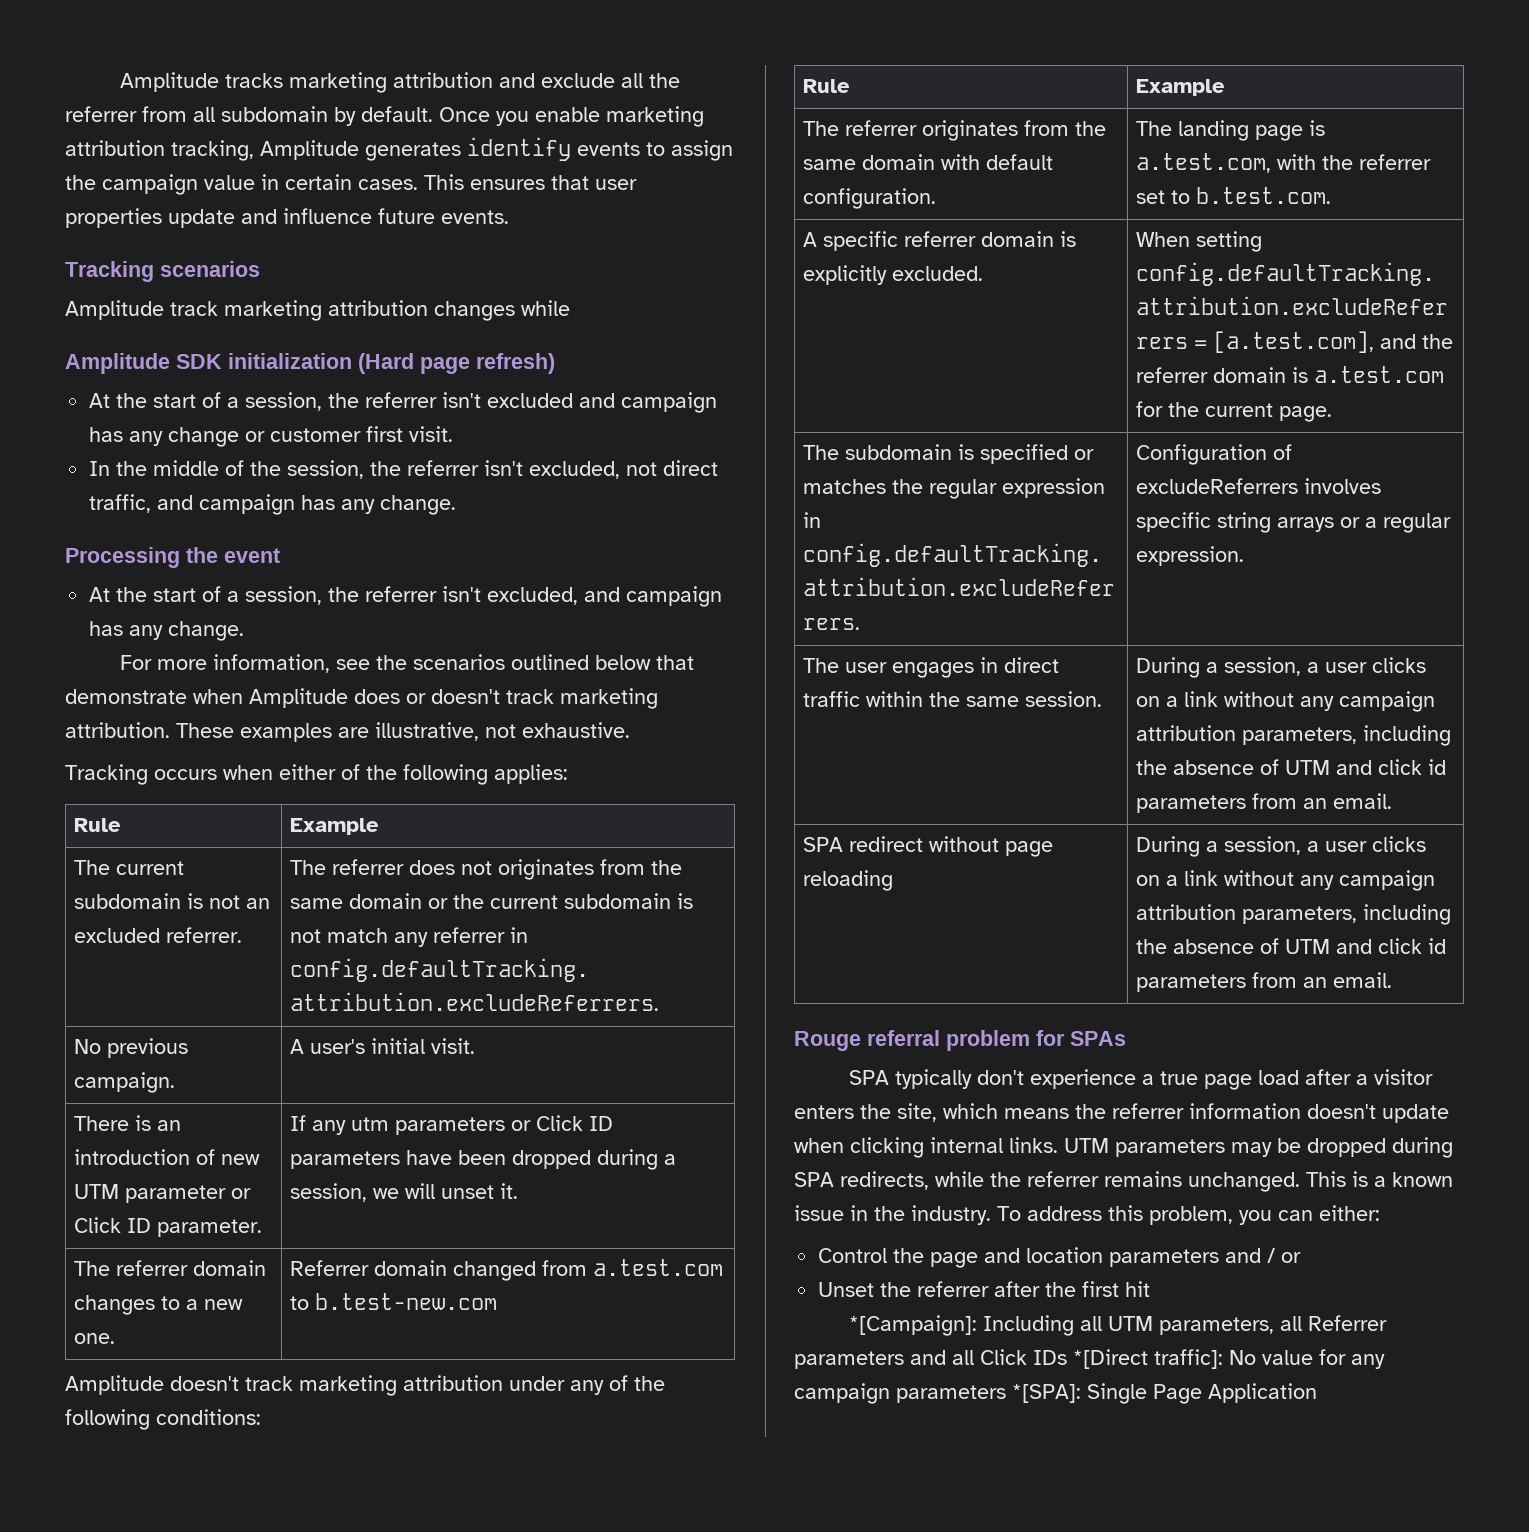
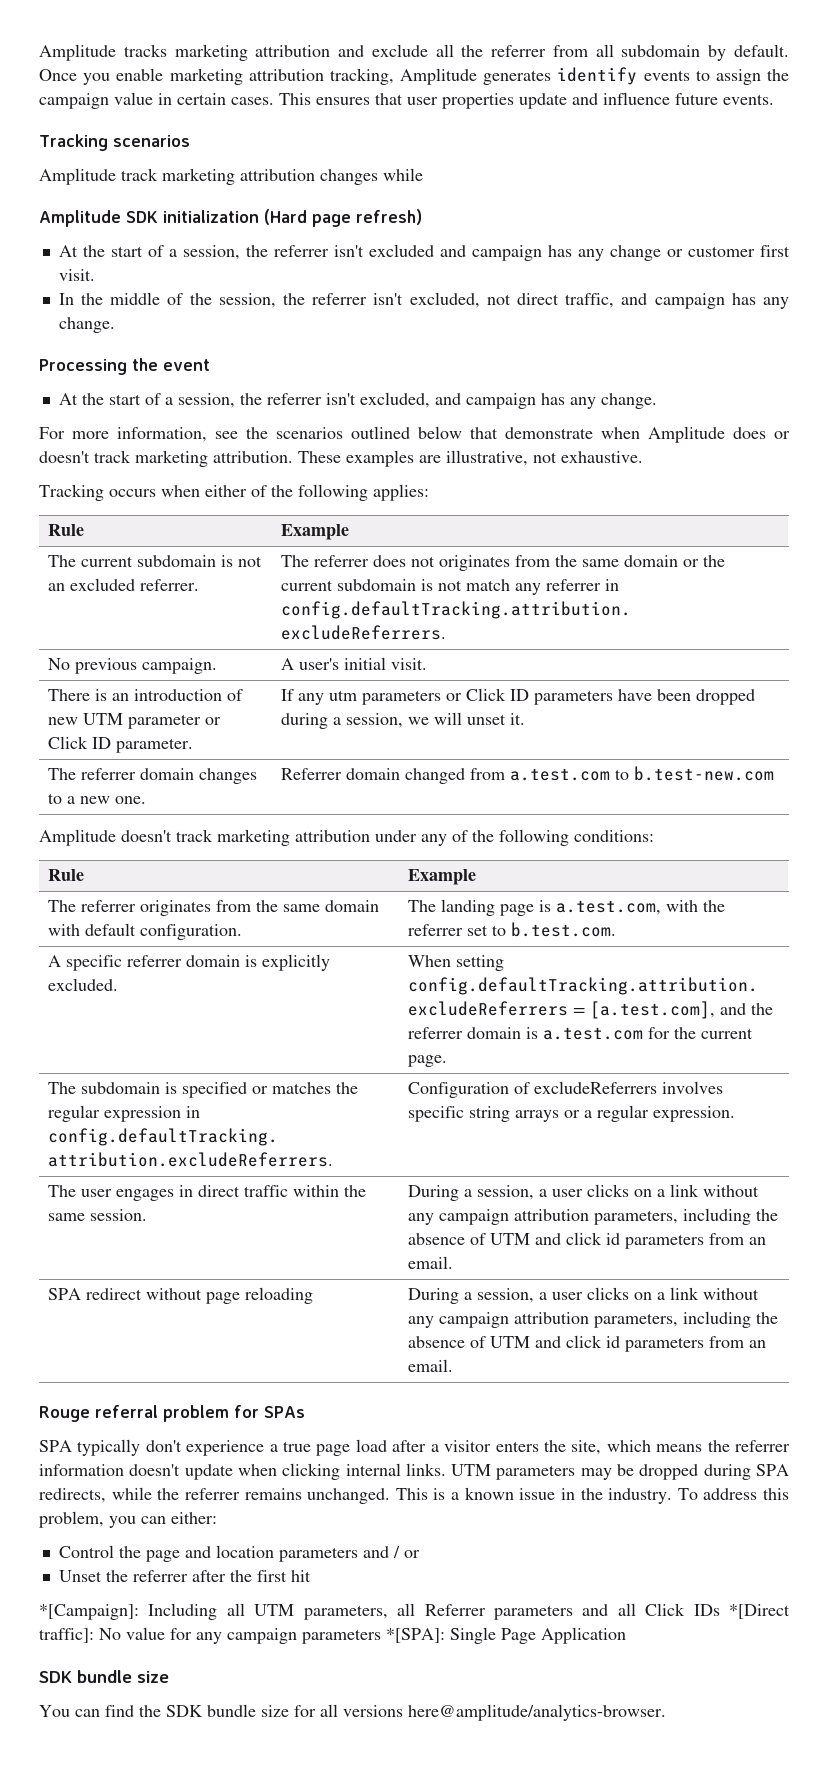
  *[Campaign]: Including all UTM parameters, all Referrer parameters and all Click IDs *[Direct traffic]: No value for any campaign parameters *[SPA]: Single Page Application
+ SDK bundle size
+ You can find the SDK bundle size for all versions here@amplitude/analytics-browser.

